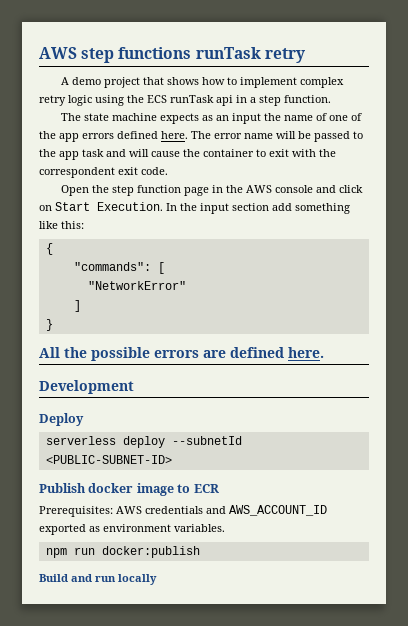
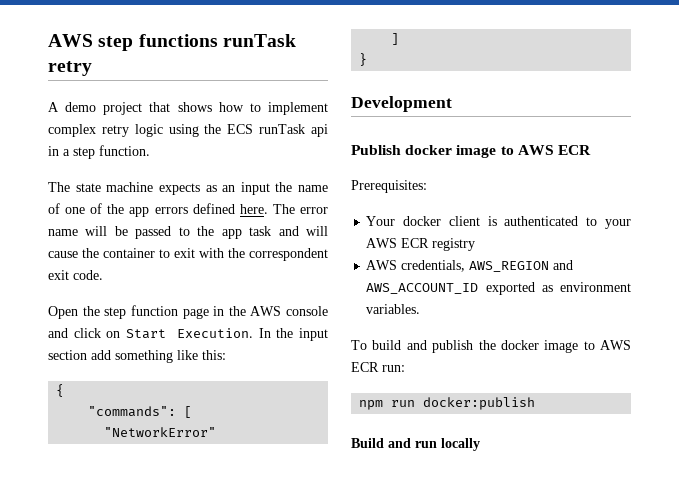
- All the possible errors are defined here.
  Development
- Deploy
- serverless deploy --subnetId <PUBLIC-SUBNET-ID>
- Publish docker image to ECR
+ Publish docker image to AWS ECR
- Prerequisites: AWS credentials and AWS_ACCOUNT_ID exported as environment variables.
+ Prerequisites:
+ Your docker client is authenticated to your AWS ECR registry
+ AWS credentials, AWS_REGION and AWS_ACCOUNT_ID exported as environment variables.
+ To build and publish the docker image to AWS ECR run:

